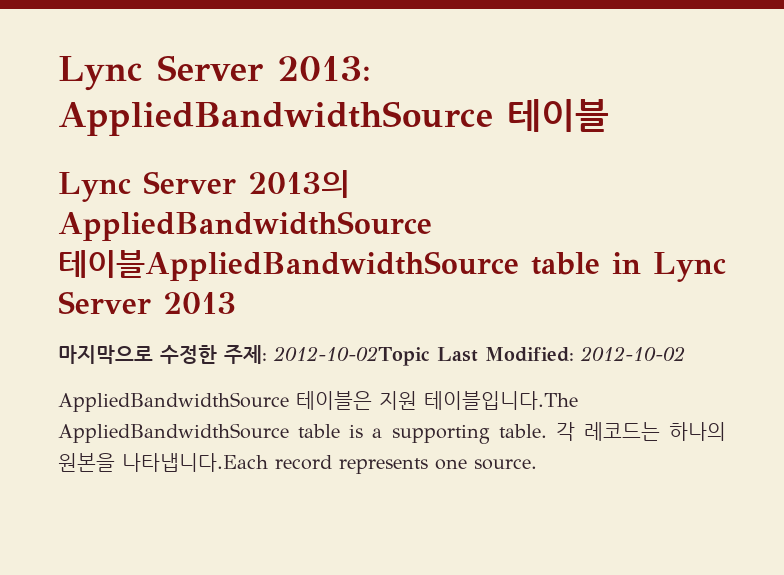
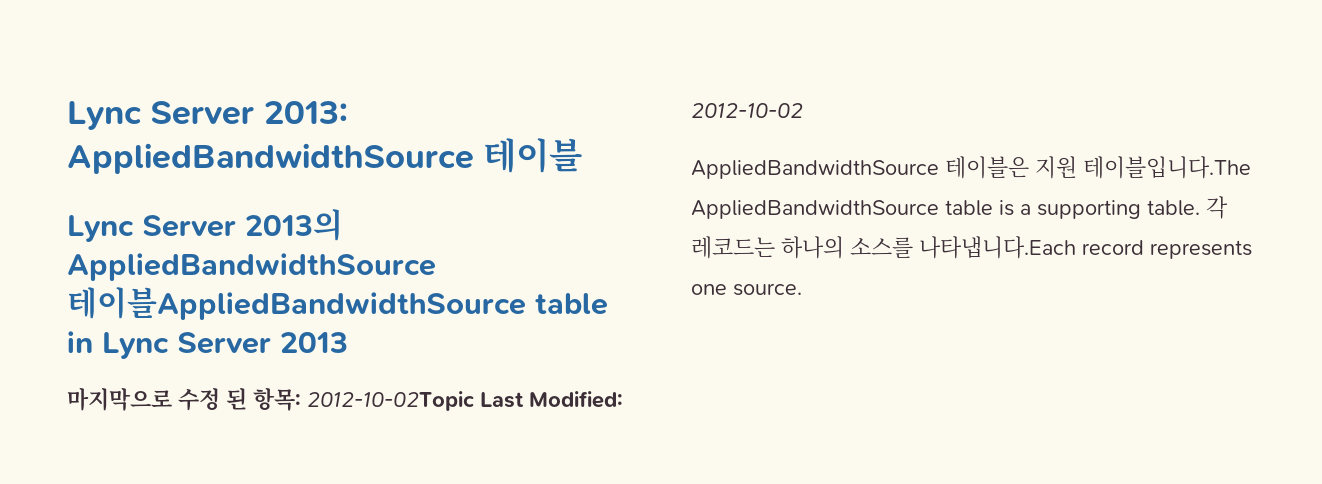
- 마지막으로 수정한 주제: 2012-10-02Topic Last Modified: 2012-10-02
+ 마지막으로 수정 된 항목: 2012-10-02Topic Last Modified: 2012-10-02
- 각 레코드는 하나의 원본을 나타냅니다.Each record represents one source.
+ 각 레코드는 하나의 소스를 나타냅니다.Each record represents one source.

